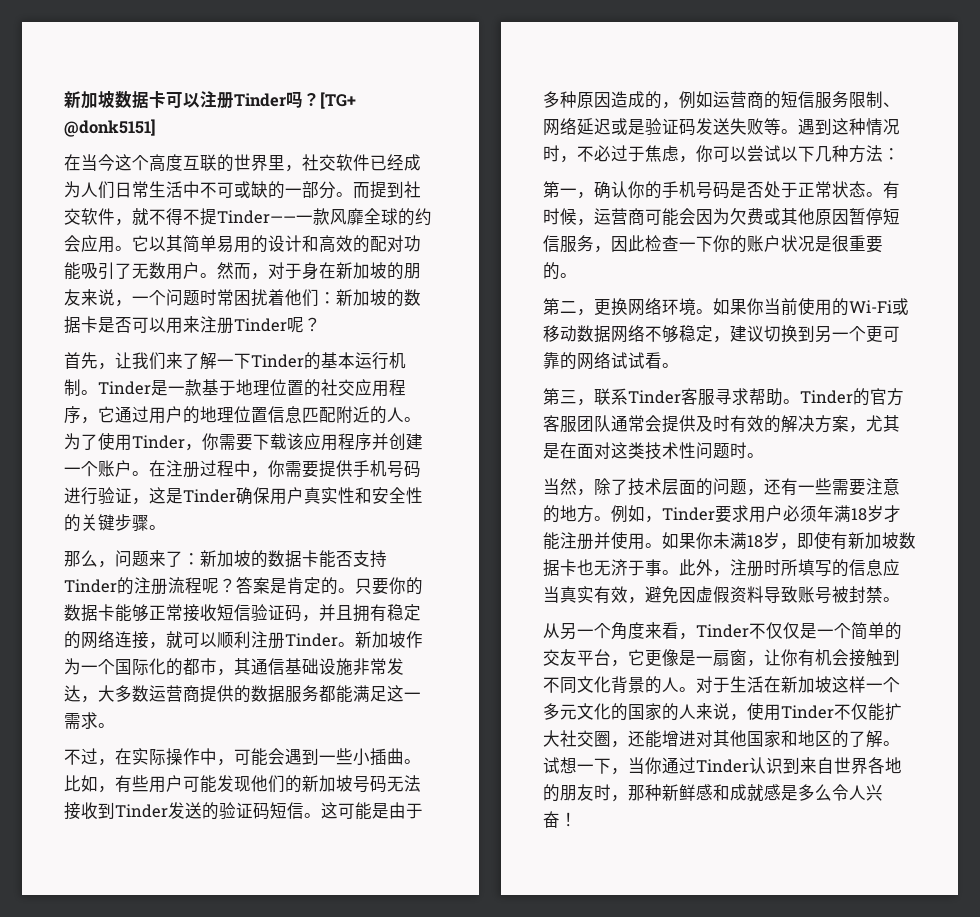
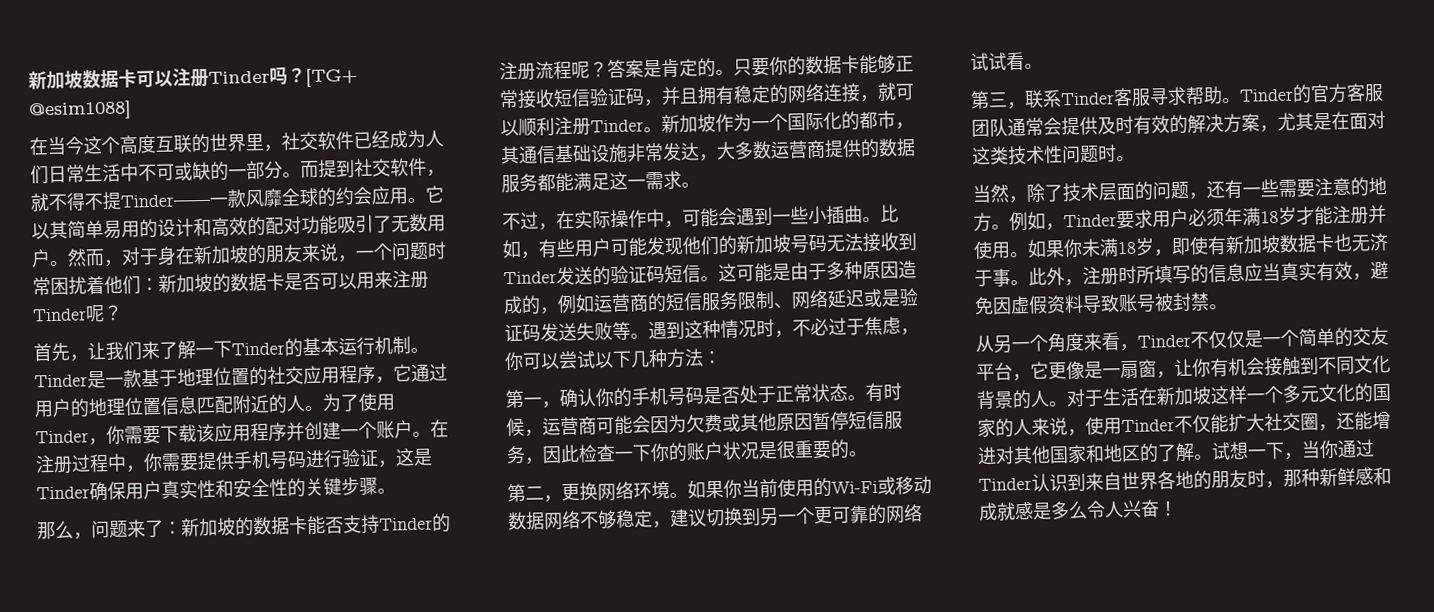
- [TG+ @donk5151]
+ [TG+ @esim1088]

